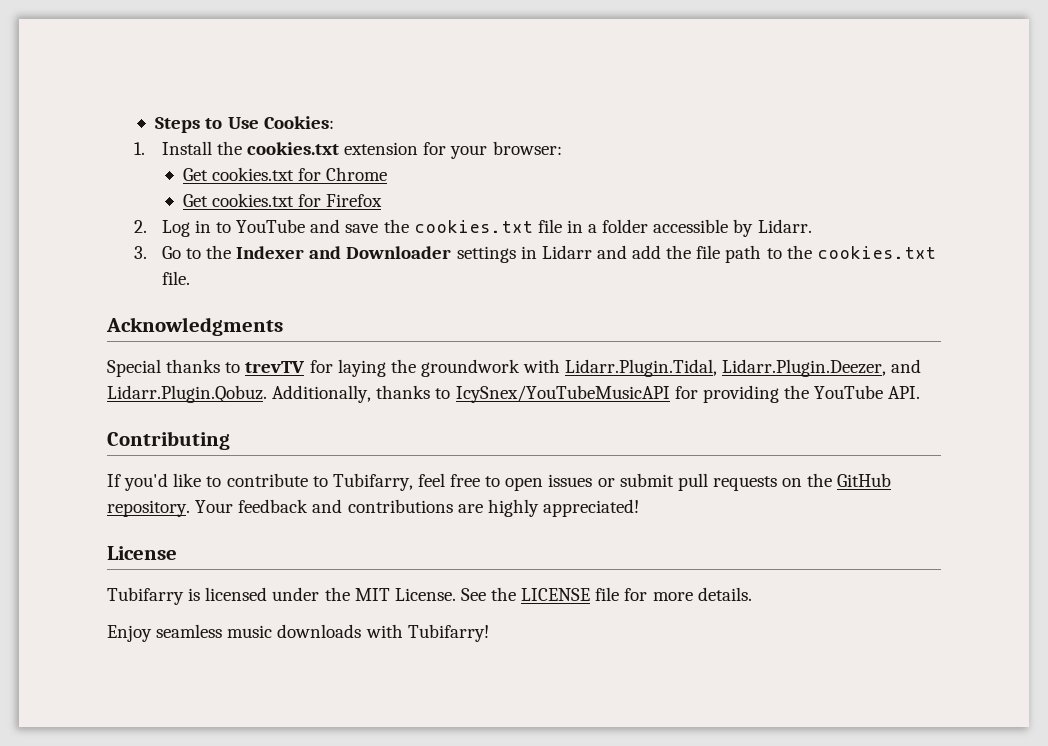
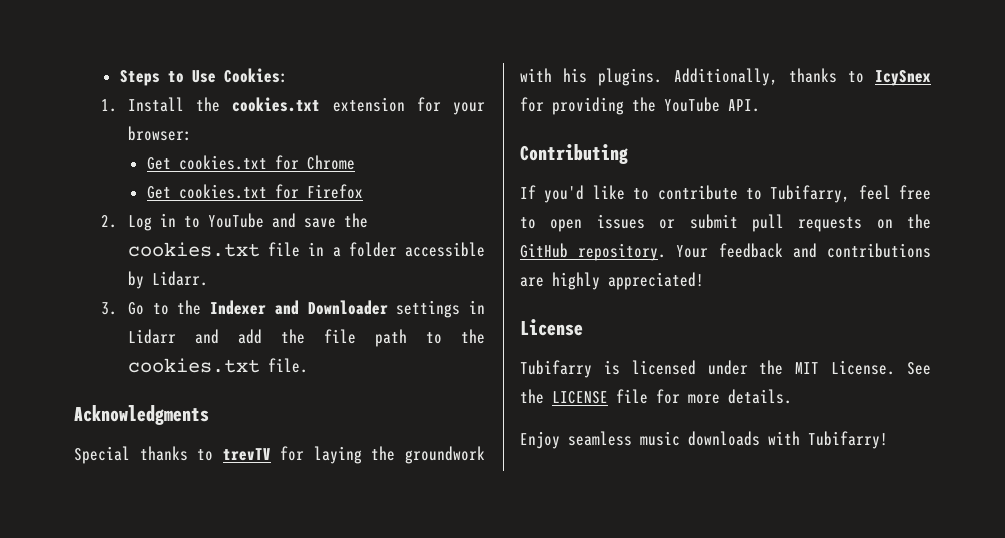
- Special thanks to trevTV for laying the groundwork with Lidarr.Plugin.Tidal, Lidarr.Plugin.Deezer, and Lidarr.Plugin.Qobuz. Additionally, thanks to IcySnex/YouTubeMusicAPI for providing the YouTube API.
+ Special thanks to trevTV for laying the groundwork with his plugins. Additionally, thanks to IcySnex for providing the YouTube API.

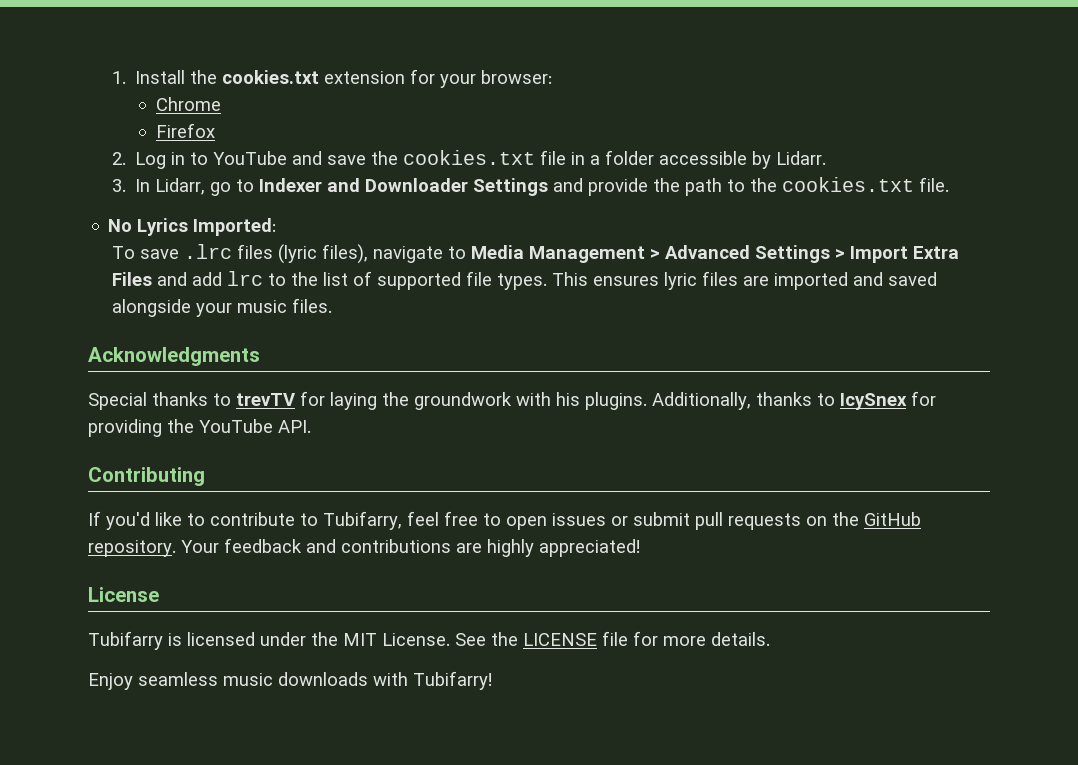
- Steps to Use Cookies:
- Get cookies.txt for Chrome
- Get cookies.txt for Firefox
+ Chrome
+ Firefox
- 3. Go to the Indexer and Downloader settings in Lidarr and add the file path to the cookies.txt file.
+ 3. In Lidarr, go to Indexer and Downloader Settings and provide the path to the cookies.txt file.
+ No Lyrics Imported:
+ To save .lrc files (lyric files), navigate to Media Management > Advanced Settings > Import Extra Files and add lrc to the list of supported file types. This ensures lyric files are imported and saved alongside your music files.

